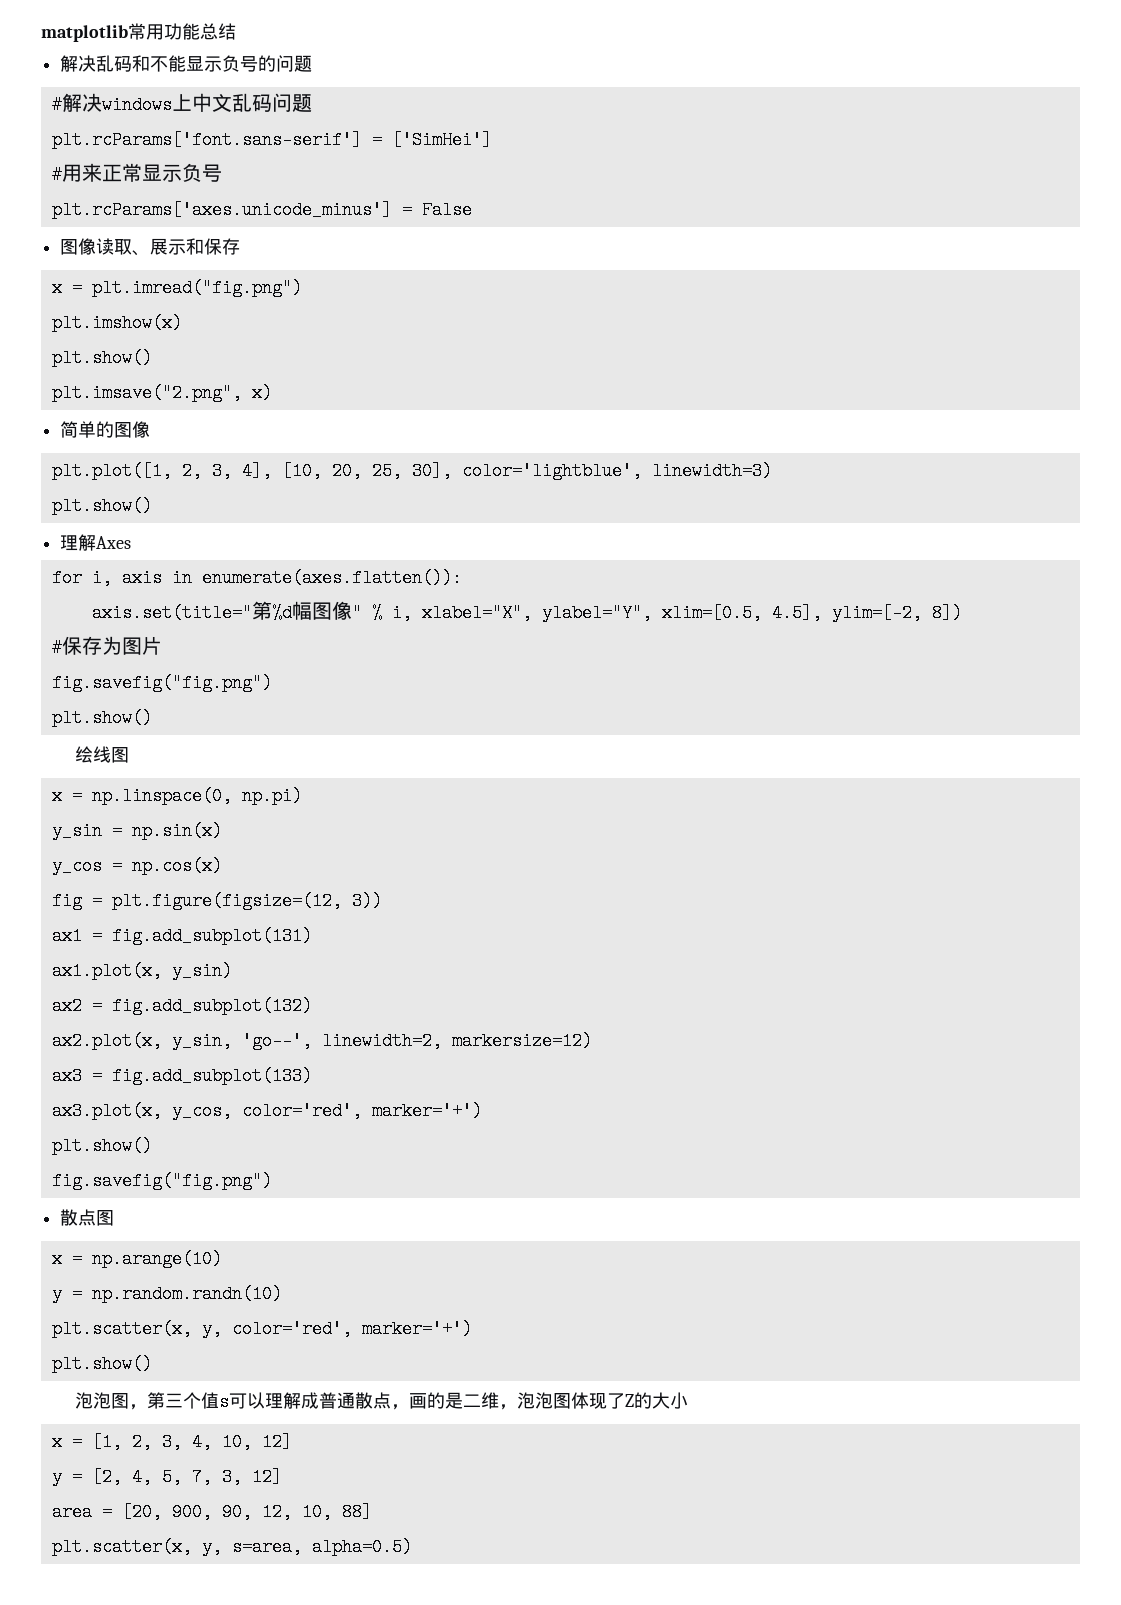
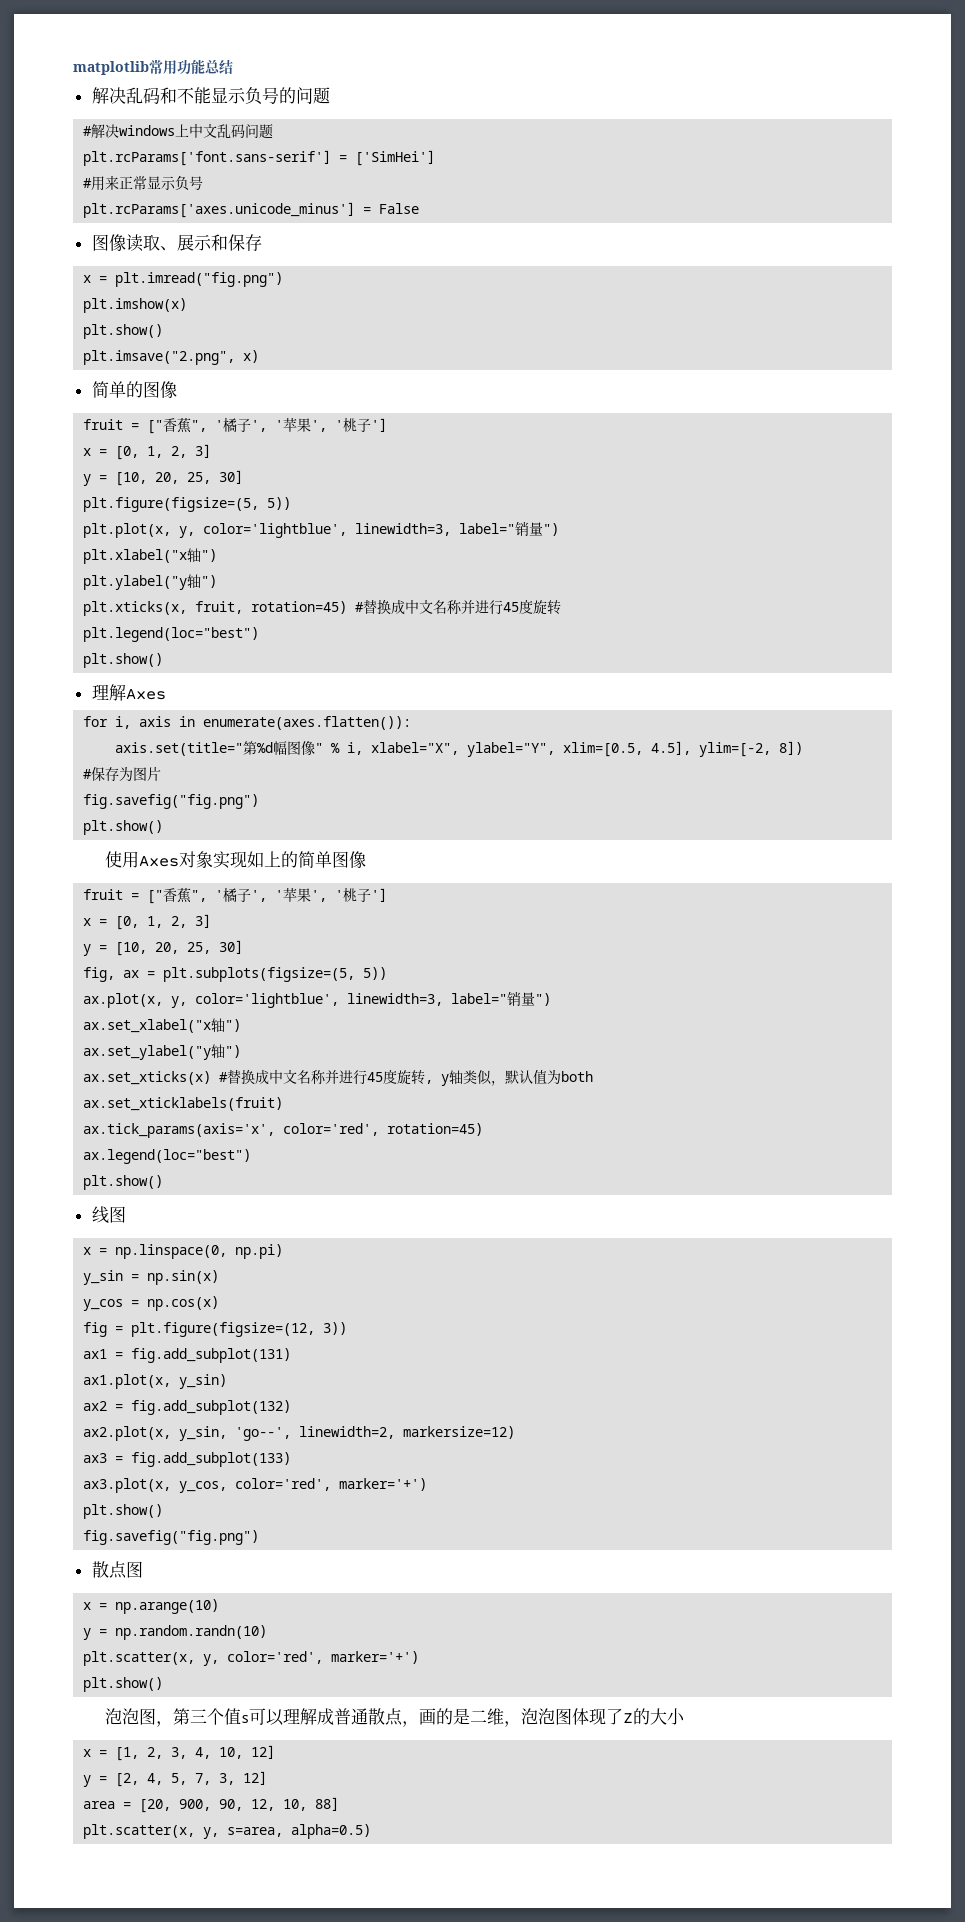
  简单的图像
- plt.plot([1, 2, 3, 4], [10, 20, 25, 30], color='lightblue', linewidth=3)
+ fruit = ["香蕉", '橘子', '苹果', '桃子']
+ x = [0, 1, 2, 3]
+ y = [10, 20, 25, 30]
+ plt.figure(figsize=(5, 5))
+ plt.plot(x, y, color='lightblue', linewidth=3, label="销量")
+ plt.xlabel("x轴")
+ plt.ylabel("y轴")
+ plt.xticks(x, fruit, rotation=45) #替换成中文名称并进行45度旋转
+ plt.legend(loc="best")
- 绘线图
+ 使用Axes对象实现如上的简单图像
+ fruit = ["香蕉", '橘子', '苹果', '桃子']
+ x = [0, 1, 2, 3]
+ y = [10, 20, 25, 30]
+ fig, ax = plt.subplots(figsize=(5, 5))
+ ax.plot(x, y, color='lightblue', linewidth=3, label="销量")
+ ax.set_xlabel("x轴")
+ ax.set_ylabel("y轴")
+ ax.set_xticks(x) #替换成中文名称并进行45度旋转, y轴类似，默认值为both
+ ax.set_xticklabels(fruit)
+ ax.tick_params(axis='x', color='red', rotation=45)
+ ax.legend(loc="best")
+ plt.show()
+ 线图

